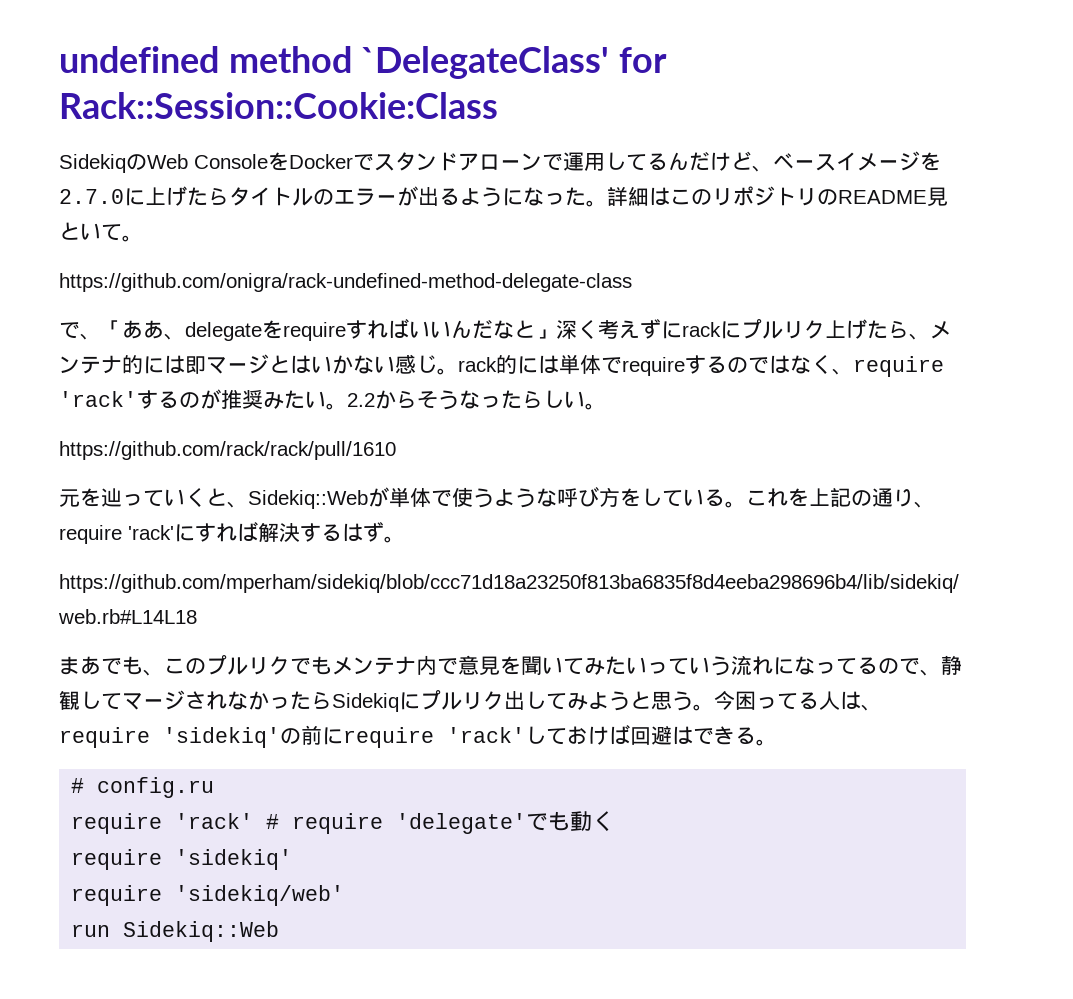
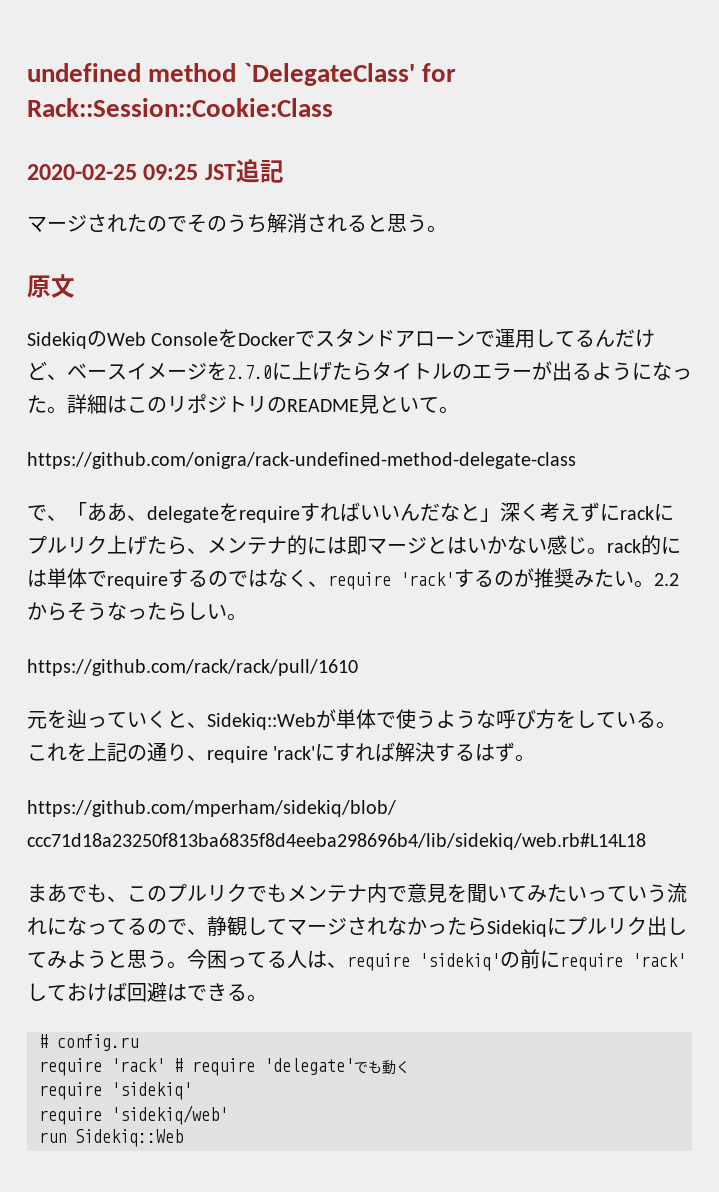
+ 2020-02-25 09:25 JST追記
+ マージされたのでそのうち解消されると思う。
+ 原文

